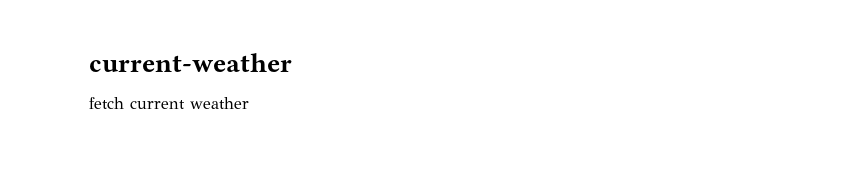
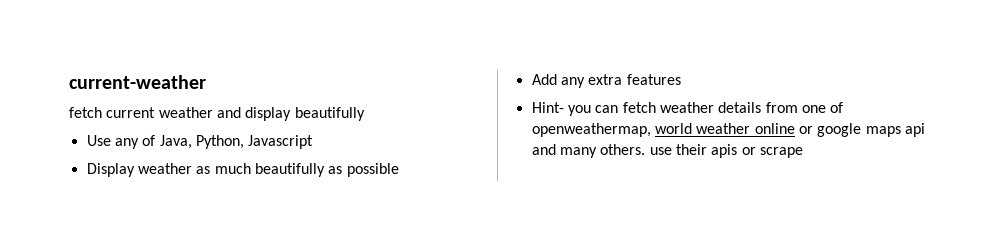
- fetch current weather
+ fetch current weather and display beautifully
+ Use any of Java, Python, Javascript
+ Display weather as much beautifully as possible
+ Add any extra features
+ Hint- you can fetch weather details from one of openweathermap, world weather online or google maps api and many others. use their apis or scrape

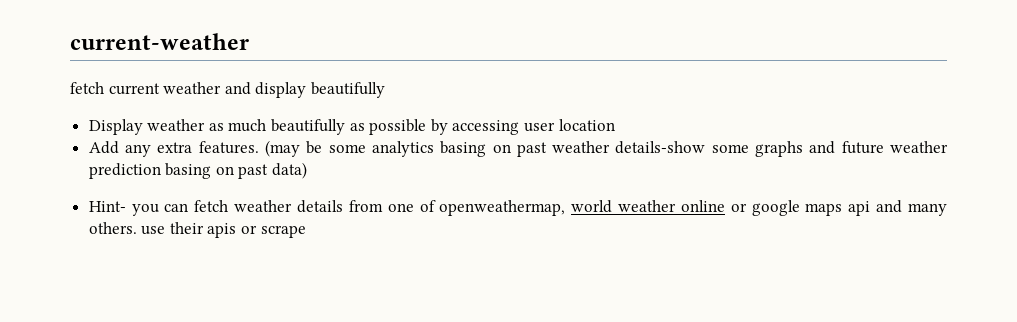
- Use any of Java, Python, Javascript
- Display weather as much beautifully as possible
+ Display weather as much beautifully as possible by accessing user location
- Add any extra features
+ Add any extra features. (may be some analytics basing on past weather details-show some graphs and future weather prediction basing on past data)

